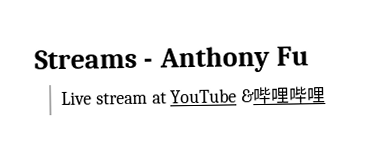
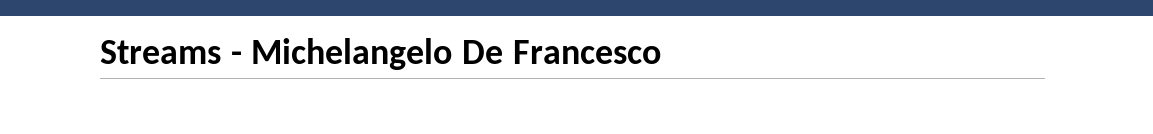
- Streams - Anthony Fu
- Live stream at YouTube &哔哩哔哩
+ Streams - Michelangelo De Francesco

